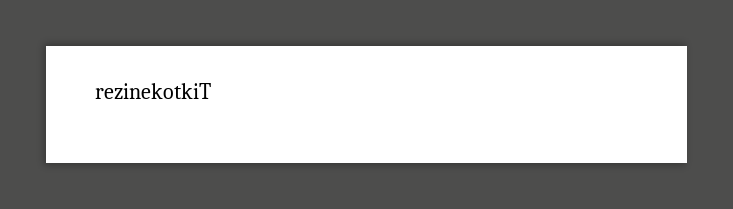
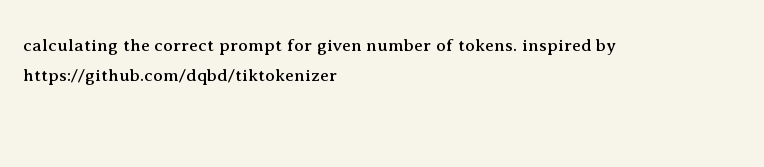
- rezinekotkiT
+ calculating the correct prompt for given number of tokens. inspired by https://github.com/dqbd/tiktokenizer

